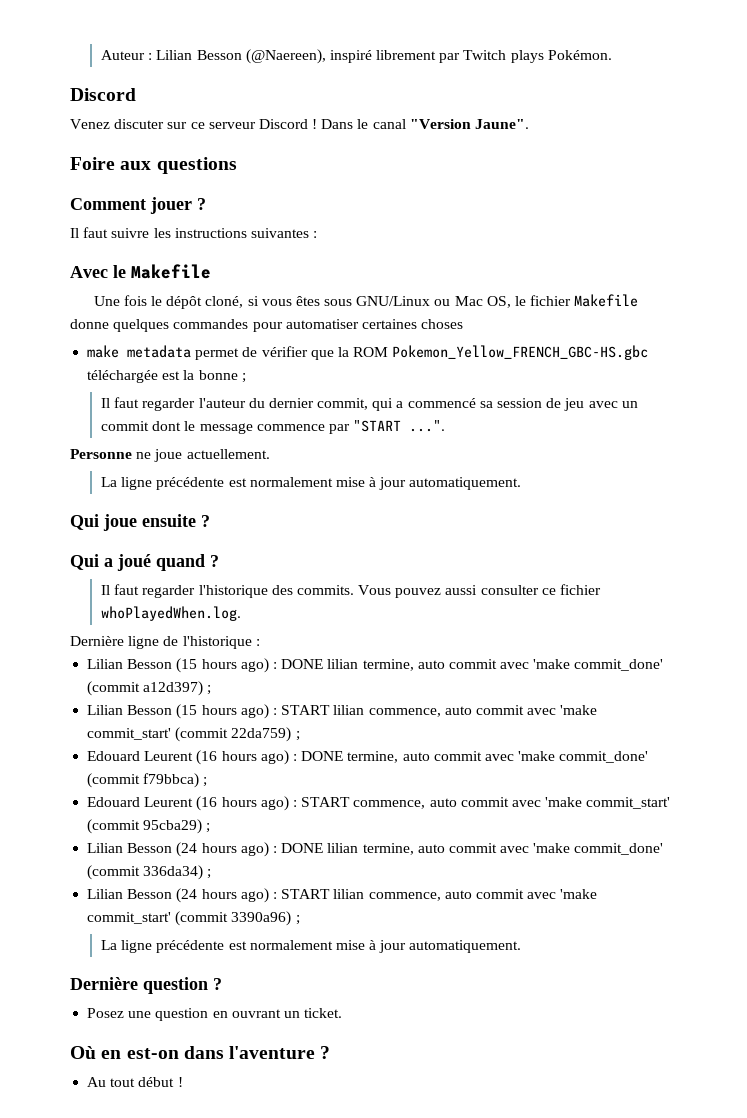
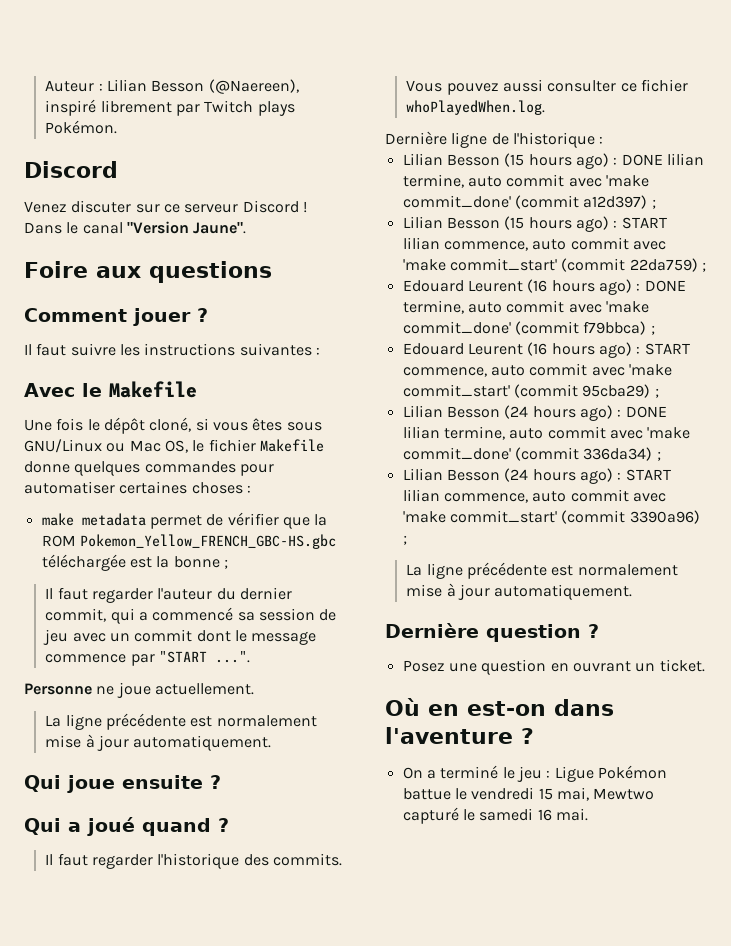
- Une fois le dépôt cloné, si vous êtes sous GNU/Linux ou Mac OS, le fichier Makefile donne quelques commandes pour automatiser certaines choses
+ Une fois le dépôt cloné, si vous êtes sous GNU/Linux ou Mac OS, le fichier Makefile donne quelques commandes pour automatiser certaines choses :
- Au tout début !
+ On a terminé le jeu : Ligue Pokémon battue le vendredi 15 mai, Mewtwo capturé le samedi 16 mai.

